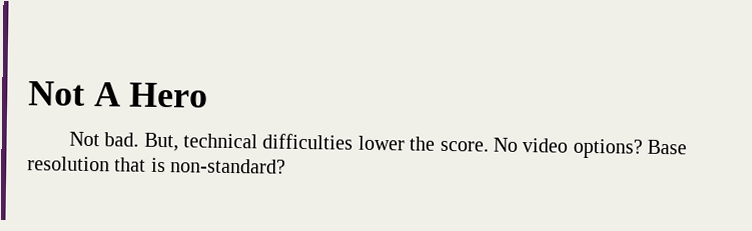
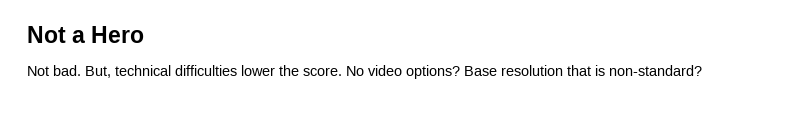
- Not A Hero
+ Not a Hero

